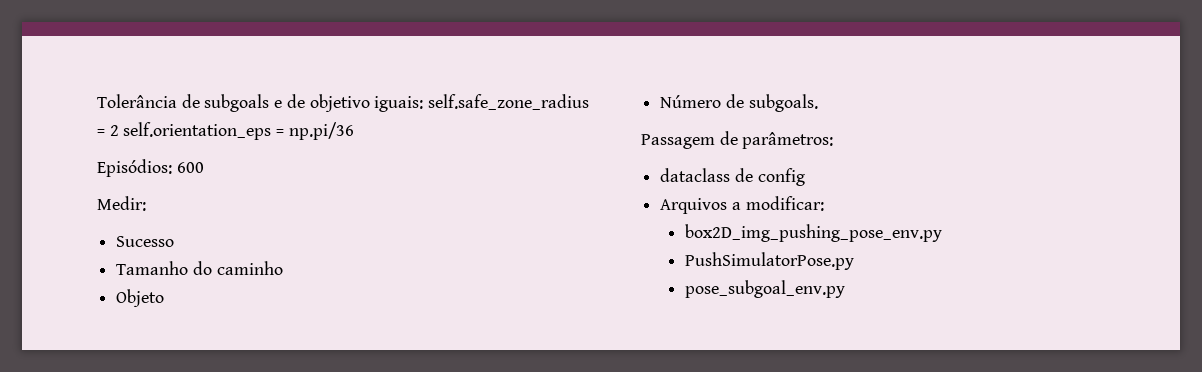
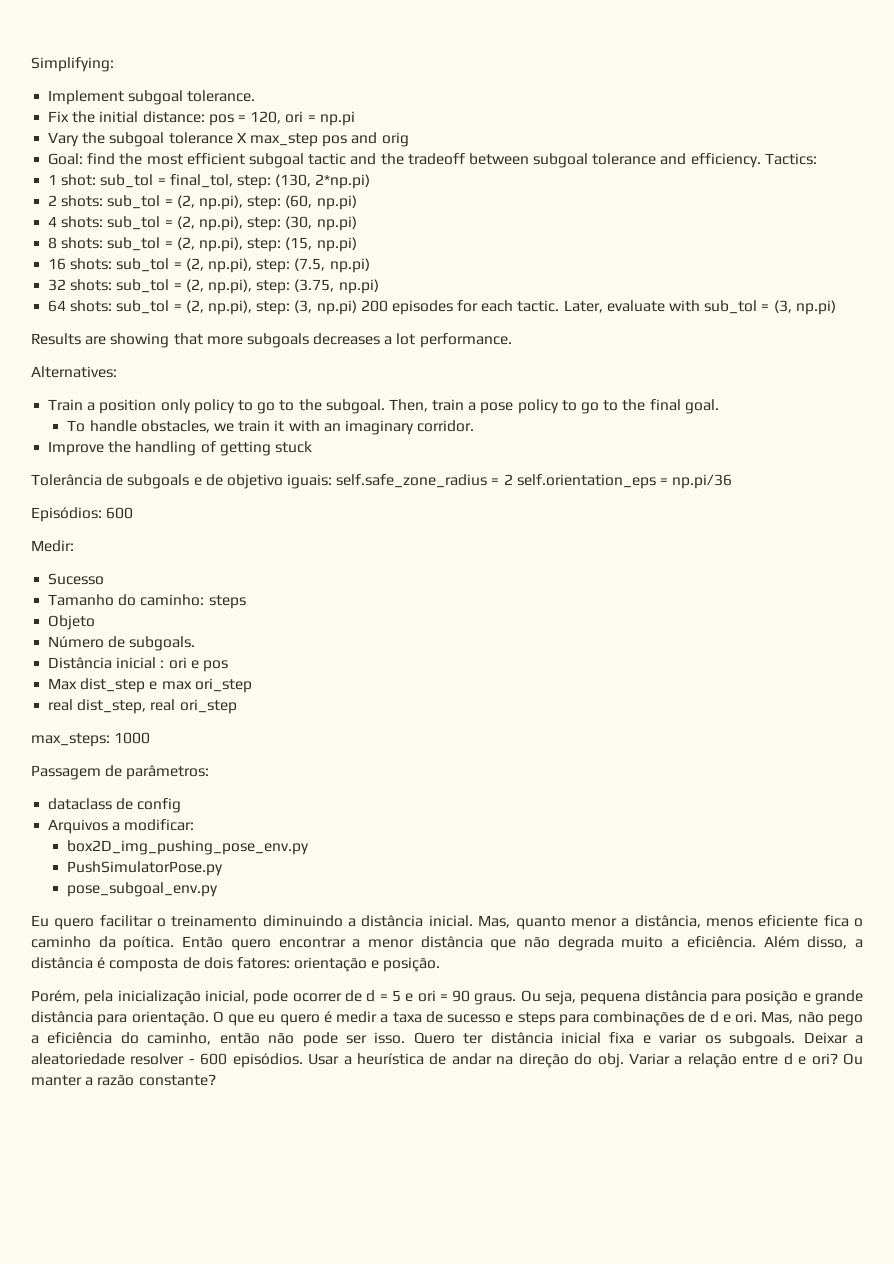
+ Simplifying:
+ Implement subgoal tolerance.
+ Fix the initial distance: pos = 120, ori = np.pi
+ Vary the subgoal tolerance X max_step pos and orig
+ Goal: find the most efficient subgoal tactic and the tradeoff between subgoal tolerance and efficiency. Tactics:
+ 1 shot: sub_tol = final_tol, step: (130, 2*np.pi)
+ 2 shots: sub_tol = (2, np.pi), step: (60, np.pi)
+ 4 shots: sub_tol = (2, np.pi), step: (30, np.pi)
+ 8 shots: sub_tol = (2, np.pi), step: (15, np.pi)
+ 16 shots: sub_tol = (2, np.pi), step: (7.5, np.pi)
+ 32 shots: sub_tol = (2, np.pi), step: (3.75, np.pi)
+ 64 shots: sub_tol = (2, np.pi), step: (3, np.pi) 200 episodes for each tactic. Later, evaluate with sub_tol = (3, np.pi)
+ Results are showing that more subgoals decreases a lot performance.
+ Alternatives:
+ Train a position only policy to go to the subgoal. Then, train a pose policy to go to the final goal.
+ To handle obstacles, we train it with an imaginary corridor.
+ Improve the handling of getting stuck
- Tamanho do caminho
+ Tamanho do caminho: steps
+ Distância inicial : ori e pos
+ Max dist_step e max ori_step
+ real dist_step, real ori_step
+ max_steps: 1000
+ Eu quero facilitar o treinamento diminuindo a distância inicial. Mas, quanto menor a distância, menos eficiente fica o caminho da poítica. Então quero encontrar a menor distância que não degrada muito a eficiência. Além disso, a distância é composta de dois fatores: orientação e posição.
+ Porém, pela inicialização inicial, pode ocorrer de d = 5 e ori = 90 graus. Ou seja, pequena distância para posição e grande distância para orientação. O que eu quero é medir a taxa de sucesso e steps para combinações de d e ori. Mas, não pego a eficiência do caminho, então não pode ser isso. Quero ter distância inicial fixa e variar os subgoals. Deixar a aleatoriedade resolver - 600 episódios. Usar a heurística de andar na direção do obj. Variar a relação entre d e ori? Ou manter a razão constante?

